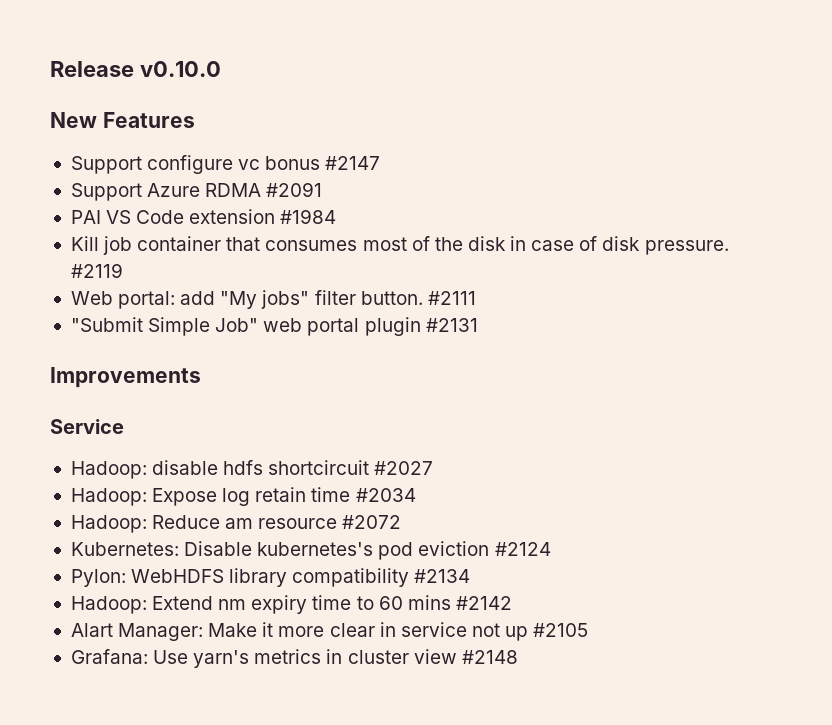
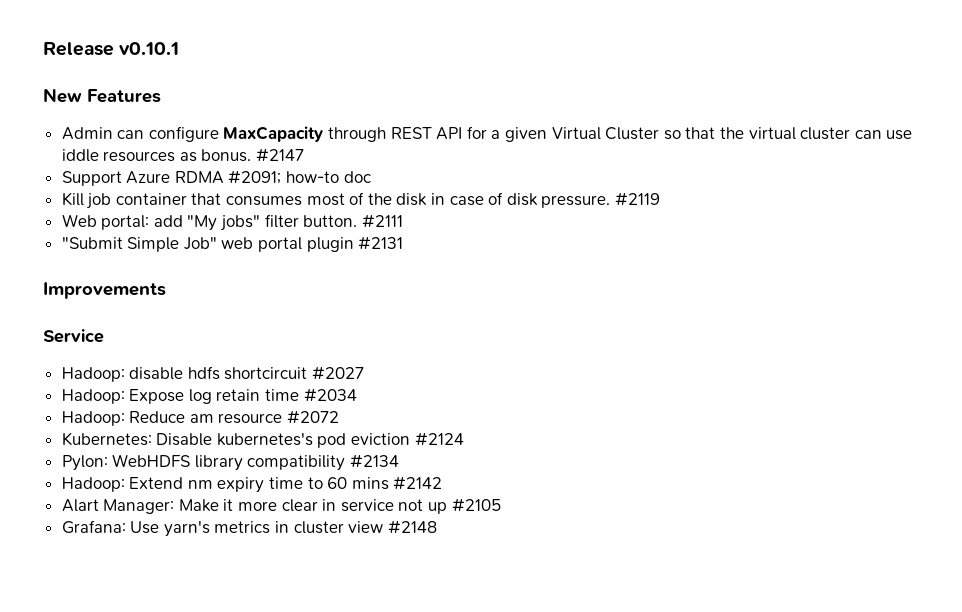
- Release v0.10.0
+ Release v0.10.1
- Support configure vc bonus #2147
- Support Azure RDMA #2091
- PAI VS Code extension #1984
+ Admin can configure MaxCapacity through REST API for a given Virtual Cluster so that the virtual cluster can use iddle resources as bonus. #2147
+ Support Azure RDMA #2091; how-to doc

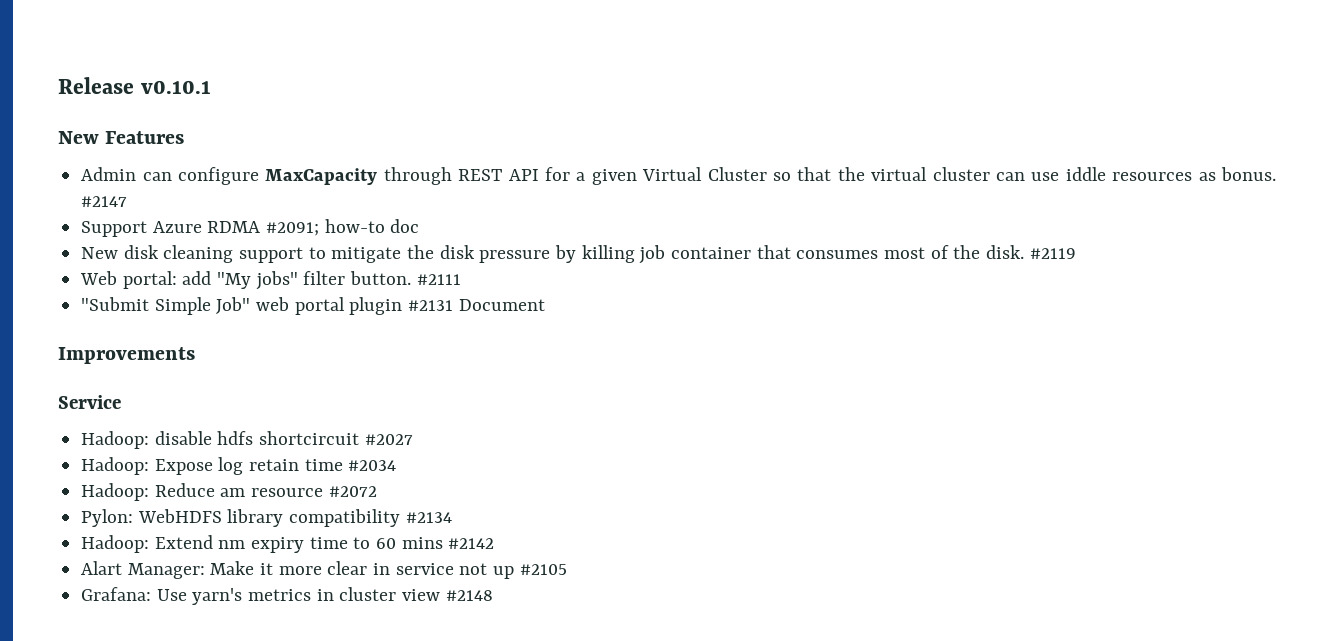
- Kill job container that consumes most of the disk in case of disk pressure.
+ New disk cleaning support to mitigate the disk pressure by killing job container that consumes most of the disk.
- "Submit Simple Job" web portal plugin #2131
+ "Submit Simple Job" web portal plugin #2131 Document
- Kubernetes: Disable kubernetes's pod eviction #2124

